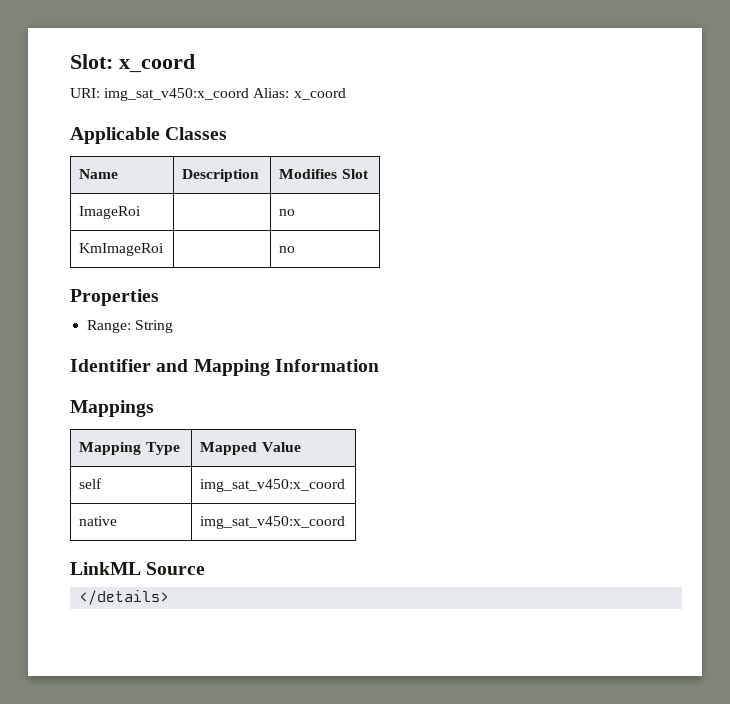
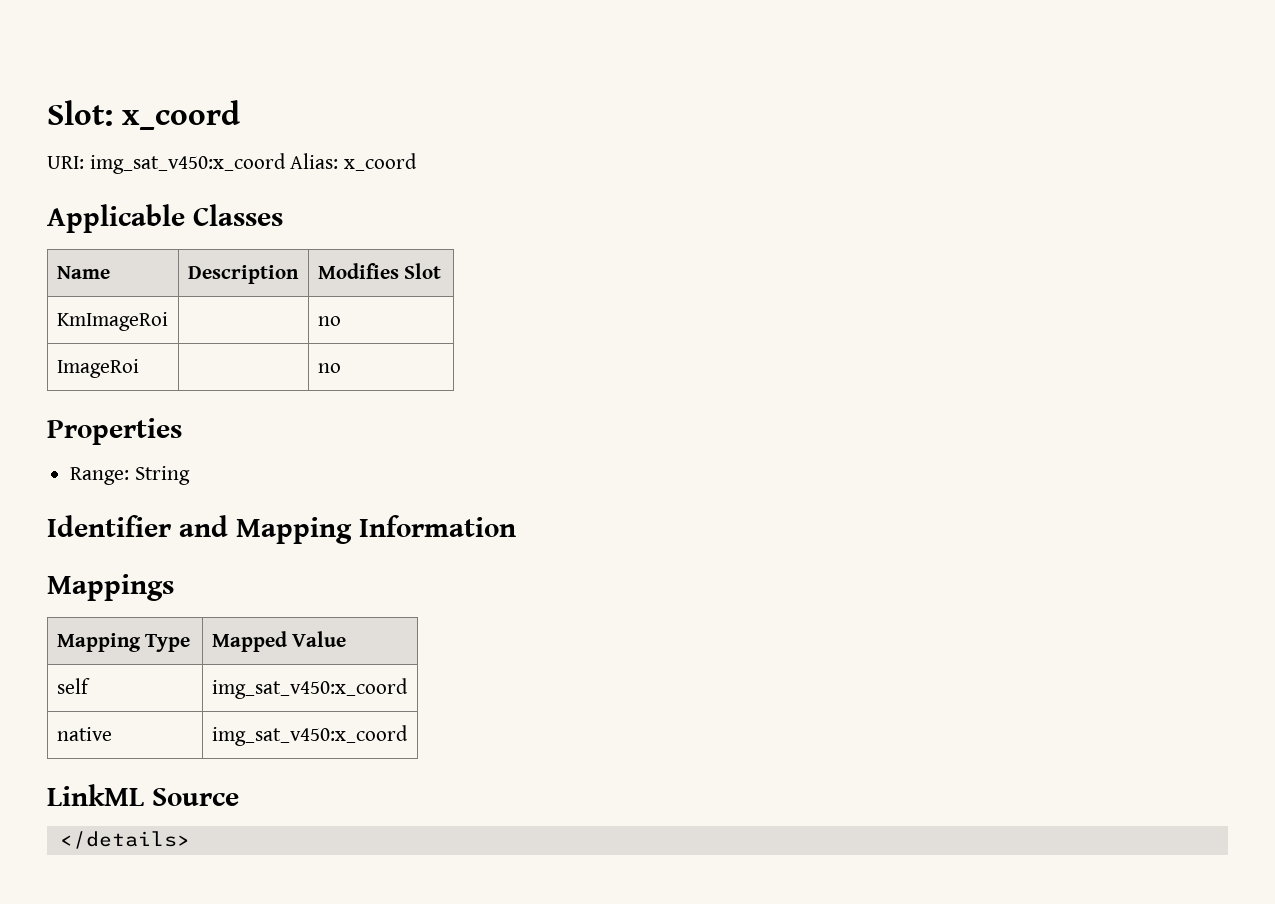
+ KmImageRoi | | no
  ImageRoi | | no
- KmImageRoi | | no

